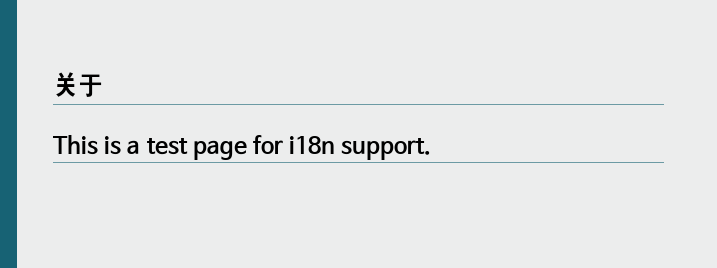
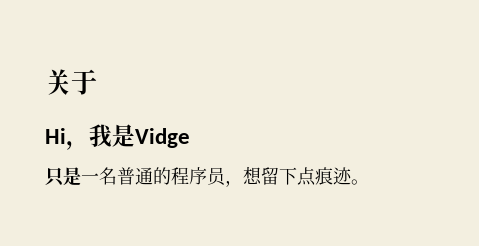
- This is a test page for i18n support.
+ Hi，我是Vidge
+ 只是一名普通的程序员，想留下点痕迹。

